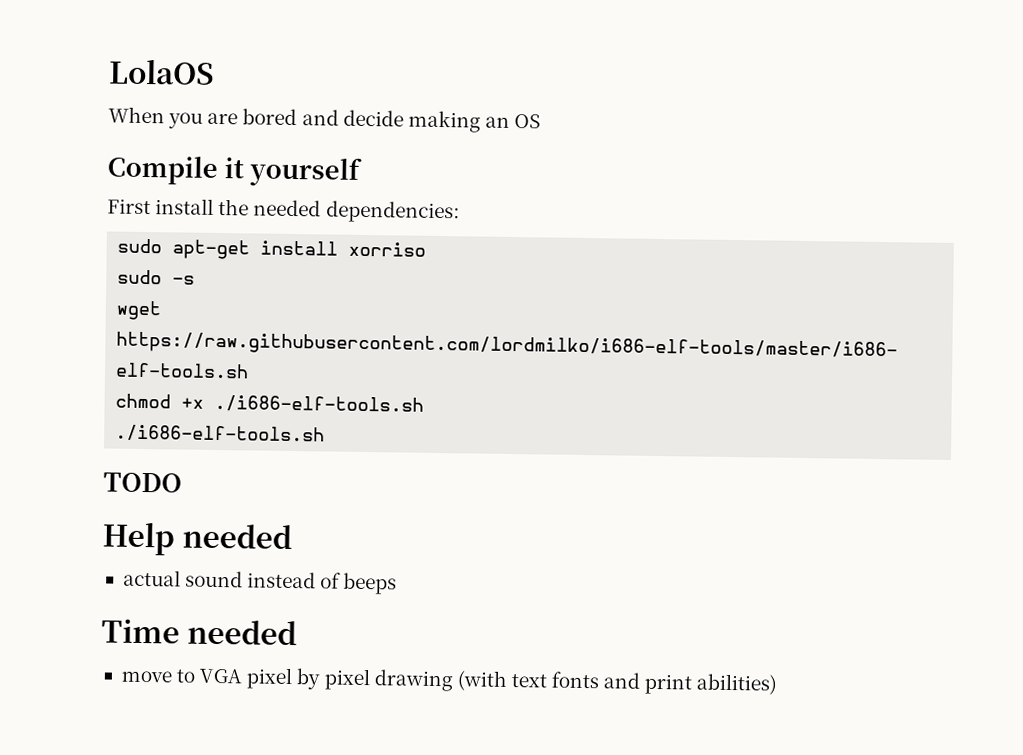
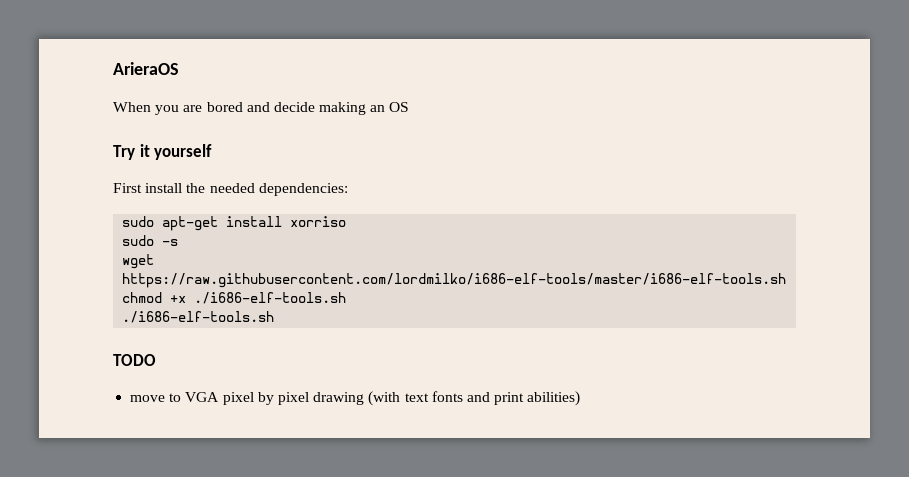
- LolaOS
+ ArieraOS
- Compile it yourself
+ Try it yourself
- Help needed
- actual sound instead of beeps
- Time needed

